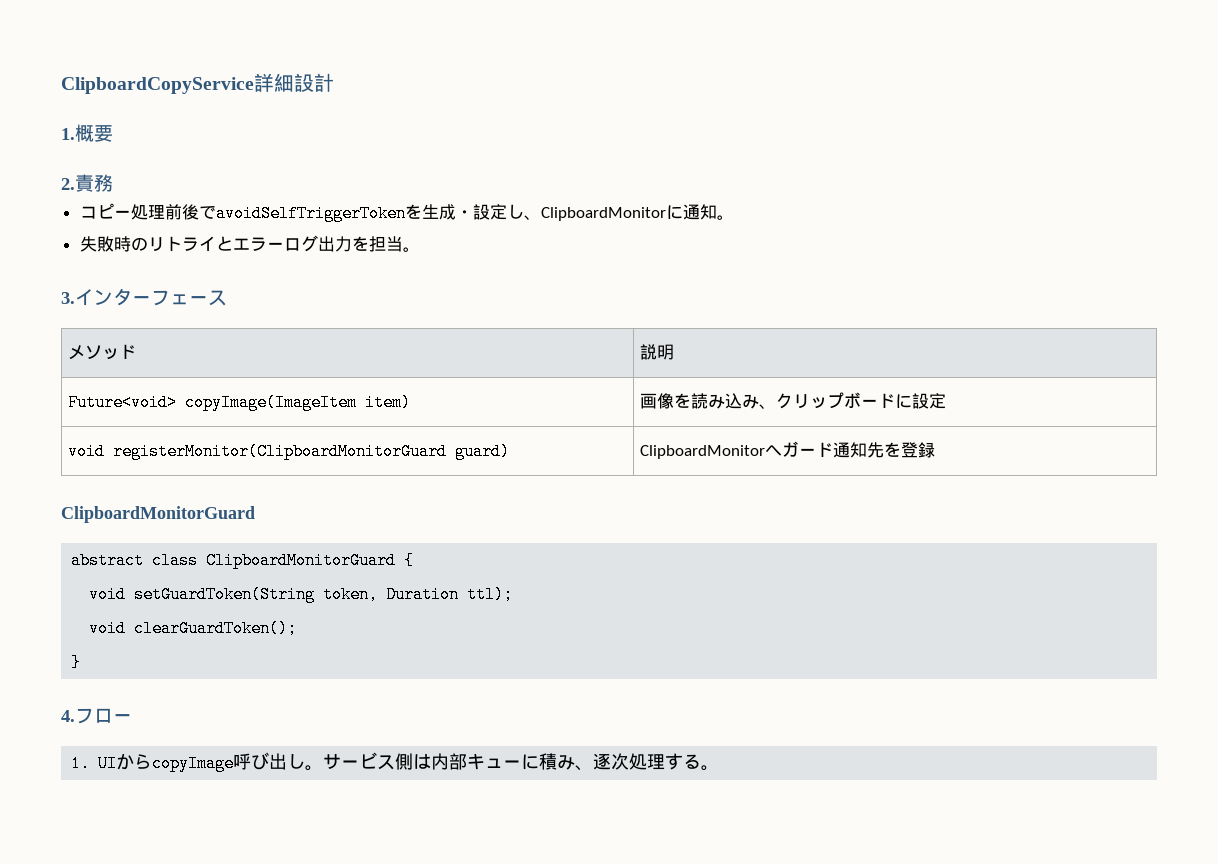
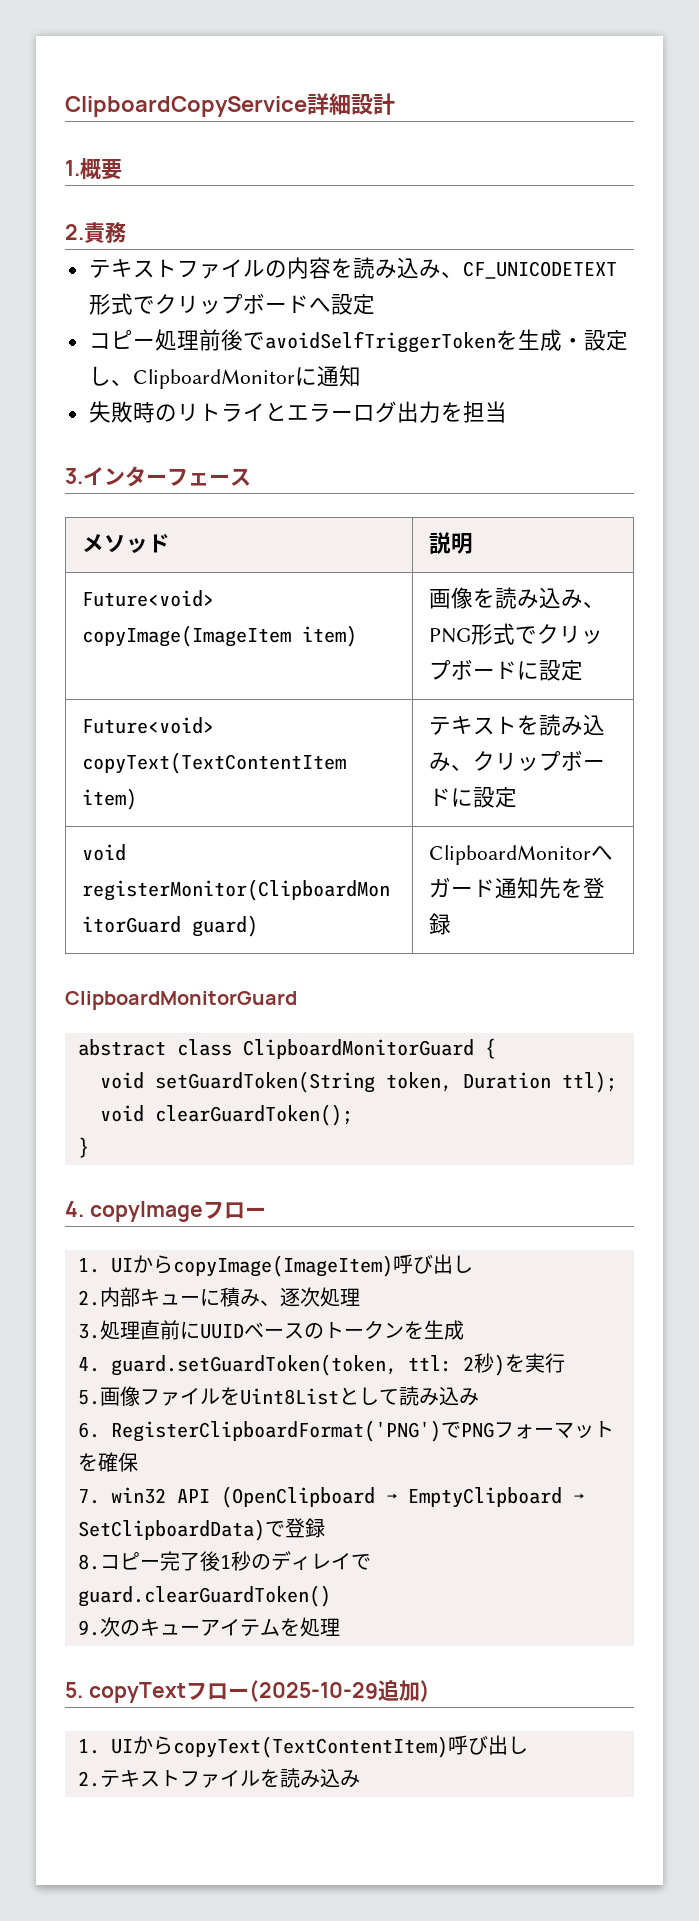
+ テキストファイルの内容を読み込み、CF_UNICODETEXT形式でクリップボードへ設定
- コピー処理前後でavoidSelfTriggerTokenを生成・設定し、ClipboardMonitorに通知。
+ コピー処理前後でavoidSelfTriggerTokenを生成・設定し、ClipboardMonitorに通知
- 失敗時のリトライとエラーログ出力を担当。
+ 失敗時のリトライとエラーログ出力を担当
- Future<void> copyImage(ImageItem item) | 画像を読み込み、クリップボードに設定
+ Future<void> copyImage(ImageItem item) | 画像を読み込み、PNG形式でクリップボードに設定
+ Future<void> copyText(TextContentItem item) | テキストを読み込み、クリップボードに設定
- 4.フロー
+ 4. copyImageフロー
- 1. UIからcopyImage呼び出し。サービス側は内部キューに積み、逐次処理する。
+ 1. UIからcopyImage(ImageItem)呼び出し
+ 2.内部キューに積み、逐次処理
+ 3.処理直前にUUIDベースのトークンを生成
+ 4. guard.setGuardToken(token, ttl: 2秒)を実行
+ 5.画像ファイルをUint8Listとして読み込み
+ 6. RegisterClipboardFormat('PNG')でPNGフォーマットを確保
+ 7. win32 API (OpenClipboard → EmptyClipboard → SetClipboardData)で登録
+ 8.コピー完了後1秒のディレイでguard.clearGuardToken()
+ 9.次のキューアイテムを処理
+ 5. copyTextフロー(2025-10-29追加)
+ 1. UIからcopyText(TextContentItem)呼び出し
+ 2.テキストファイルを読み込み

